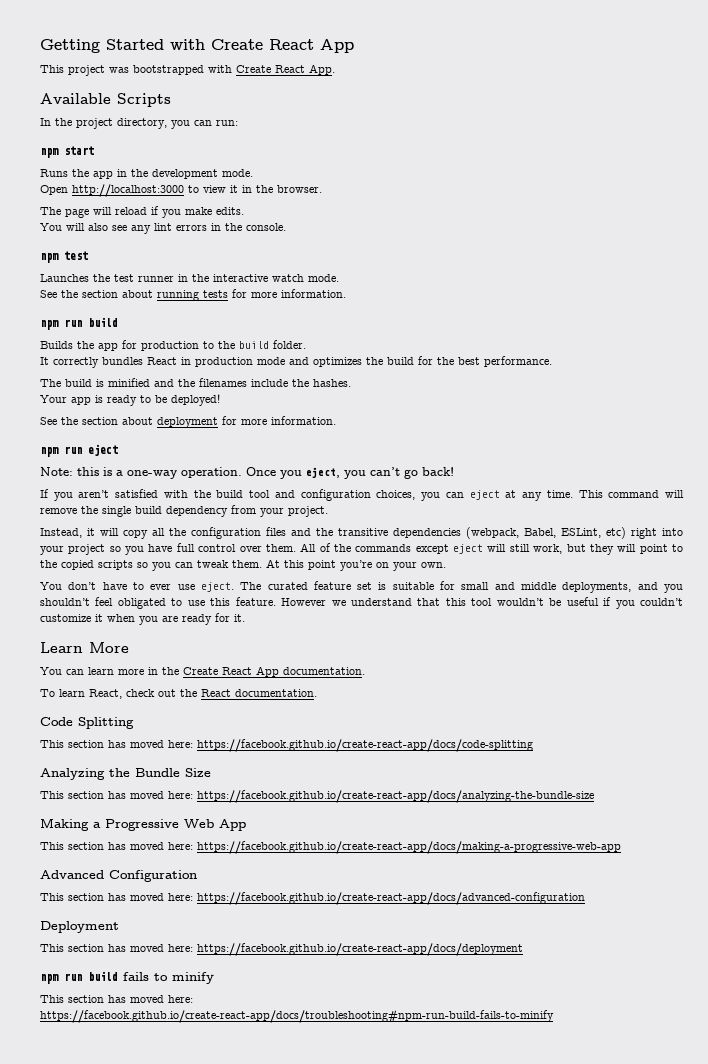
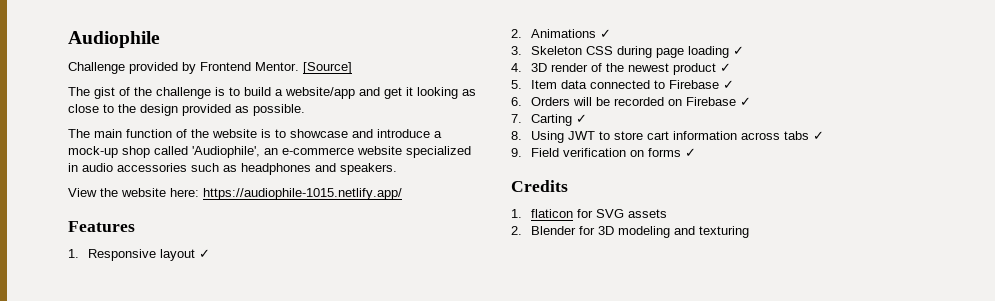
- Getting Started with Create React App
- This project was bootstrapped with Create React App.
- Available Scripts
- In the project directory, you can run:
- npm start
- Runs the app in the development mode.
- Open http://localhost:3000 to view it in the browser.
- The page will reload if you make edits.
- You will also see any lint errors in the console.
- npm test
- Launches the test runner in the interactive watch mode.
- See the section about running tests for more information.
- npm run build
- Builds the app for production to the build folder.
- It correctly bundles React in production mode and optimizes the build for the best performance.
- The build is minified and the filenames include the hashes.
- Your app is ready to be deployed!
- See the section about deployment for more information.
- npm run eject
- Note: this is a one-way operation. Once you eject, you can’t go back!
- If you aren’t satisfied with the build tool and configuration choices, you can eject at any time. This command will remove the single build dependency from your project.
- Instead, it will copy all the configuration files and the transitive dependencies (webpack, Babel, ESLint, etc) right into your project so you have full control over them. All of the commands except eject will still work, but they will point to the copied scripts so you can tweak them. At this point you’re on your own.
- You don’t have to ever use eject. The curated feature set is suitable for small and middle deployments, and you shouldn’t feel obligated to use this feature. However we understand that this tool wouldn’t be useful if you couldn’t customize it when you are ready for it.
- Learn More
- You can learn more in the Create React App documentation.
- To learn React, check out the React documentation.
- Code Splitting
- This section has moved here: https://facebook.github.io/create-react-app/docs/code-splitting
- Analyzing the Bundle Size
- This section has moved here: https://facebook.github.io/create-react-app/docs/analyzing-the-bundle-size
- Making a Progressive Web App
- This section has moved here: https://facebook.github.io/create-react-app/docs/making-a-progressive-web-app
- Advanced Configuration
- This section has moved here: https://facebook.github.io/create-react-app/docs/advanced-configuration
- Deployment
- This section has moved here: https://facebook.github.io/create-react-app/docs/deployment
- npm run build fails to minify
- This section has moved here: https://facebook.github.io/create-react-app/docs/troubleshooting#npm-run-build-fails-to-minify
+ Audiophile
+ Challenge provided by Frontend Mentor. [Source]
+ The gist of the challenge is to build a website/app and get it looking as close to the design provided as possible.
+ The main function of the website is to showcase and introduce a mock-up shop called 'Audiophile', an e-commerce website specialized in audio accessories such as headphones and speakers.
+ View the website here: https://audiophile-1015.netlify.app/
+ Features
+ 1. Responsive layout ✓
+ 2. Animations ✓
+ 3. Skeleton CSS during page loading ✓
+ 4. 3D render of the newest product ✓
+ 5. Item data connected to Firebase ✓
+ 6. Orders will be recorded on Firebase ✓
+ 7. Carting ✓
+ 8. Using JWT to store cart information across tabs ✓
+ 9. Field verification on forms ✓
+ Credits
+ 1. flaticon for SVG assets
+ 2. Blender for 3D modeling and texturing

